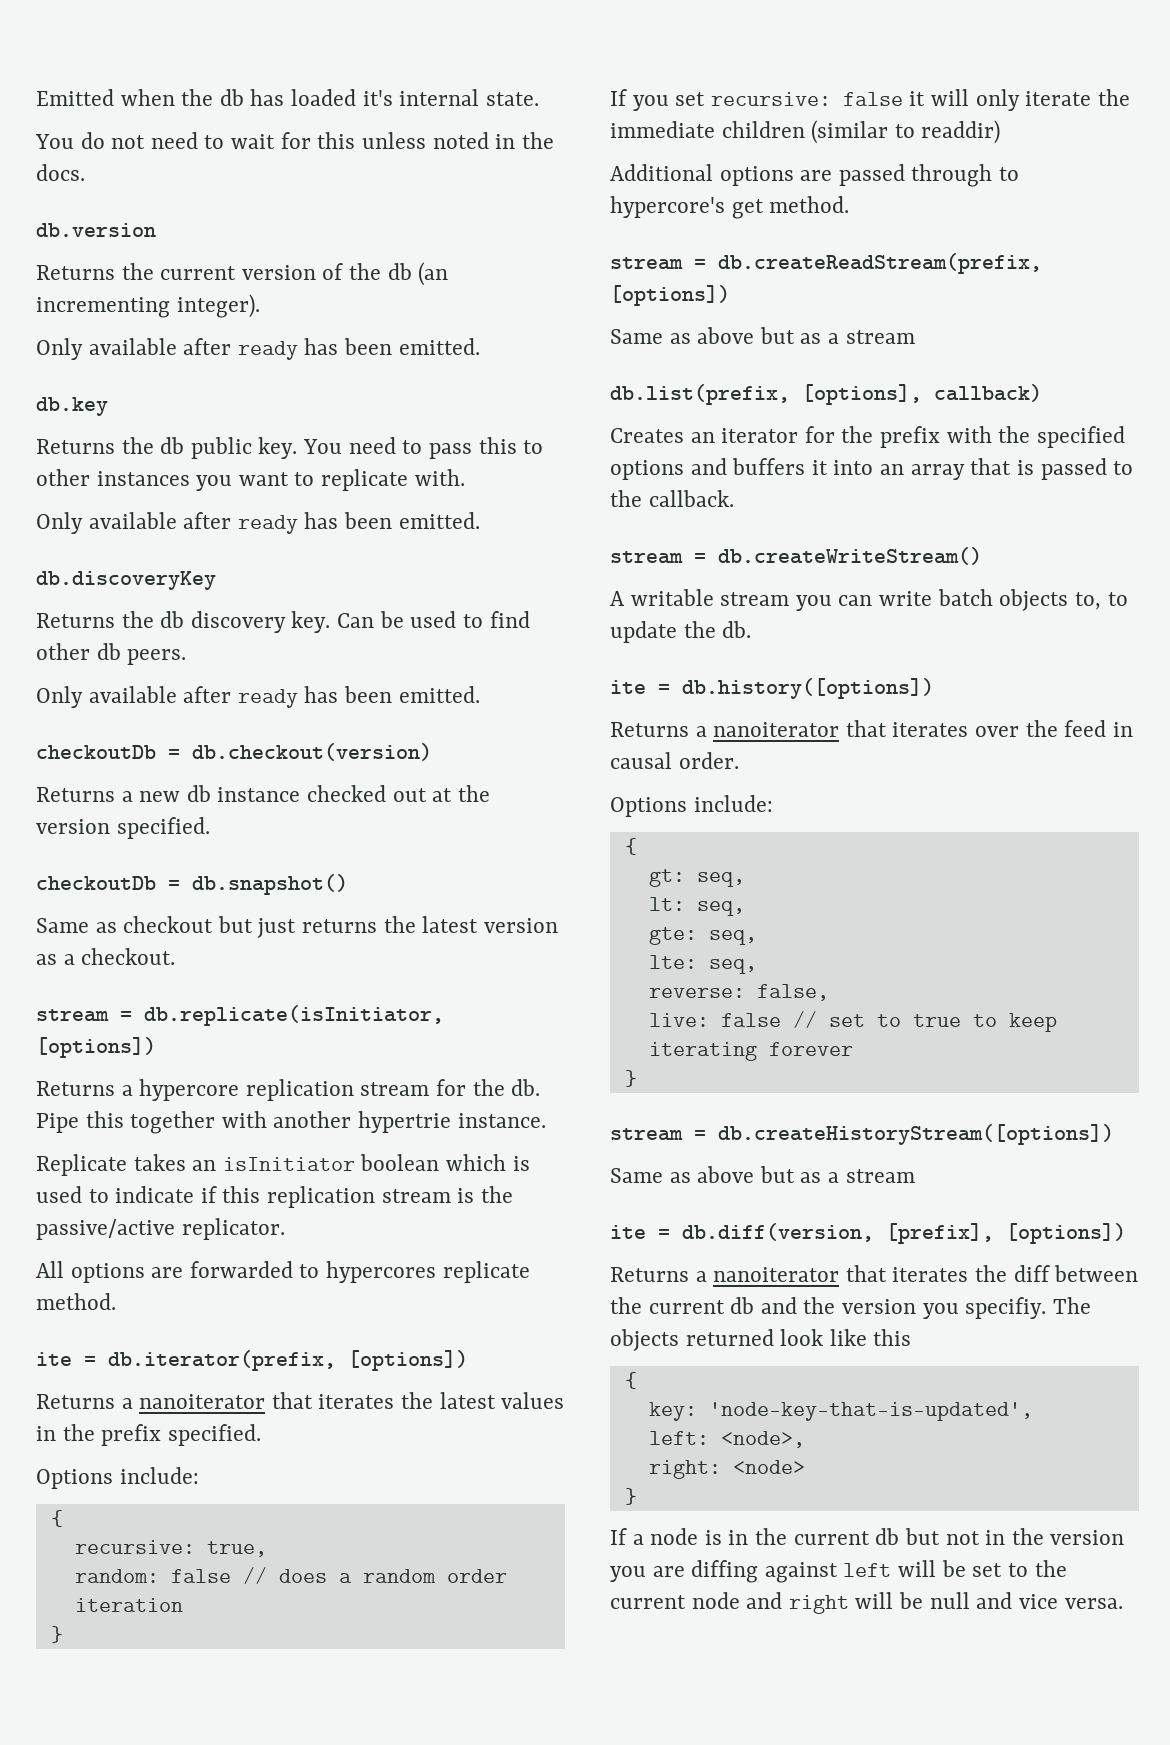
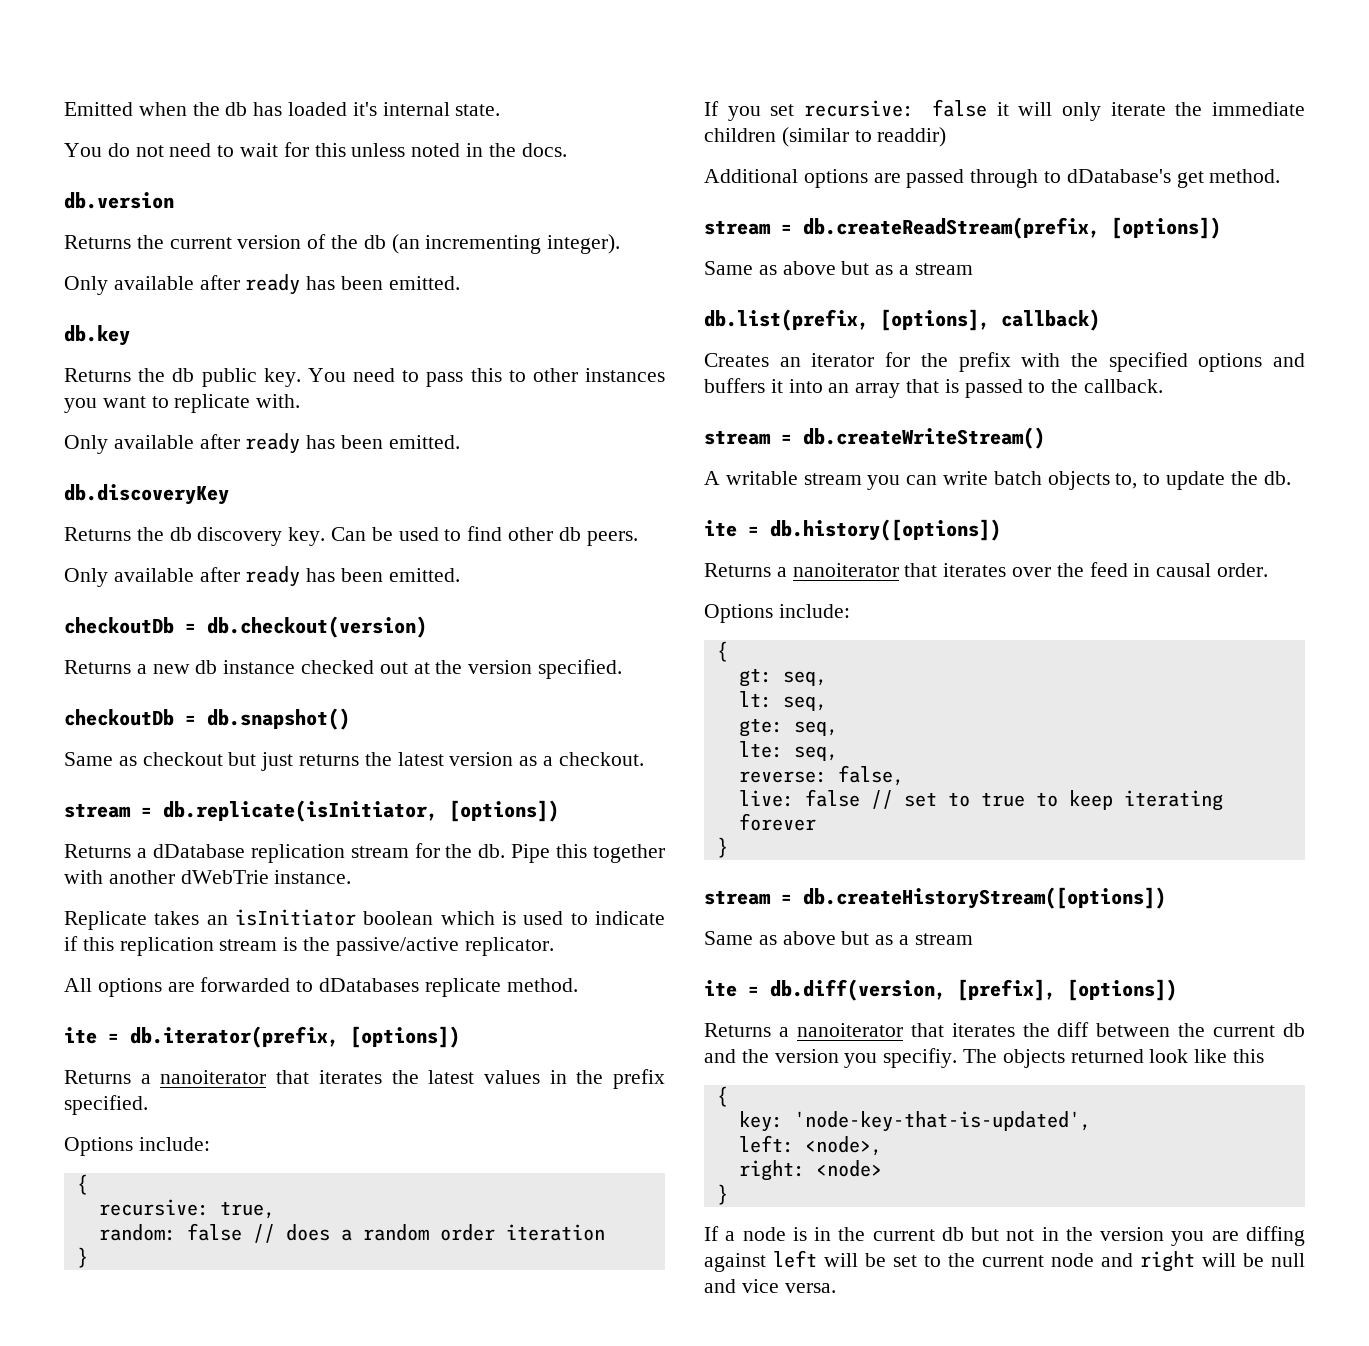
- Returns a hypercore replication stream for the db.
+ Returns a dDatabase replication stream for the db.
- Pipe this together with another hypertrie instance.
+ Pipe this together with another dWebTrie instance.
- All options are forwarded to hypercores replicate method.
+ All options are forwarded to dDatabases replicate method.
- Additional options are passed through to hypercore's get method.
+ Additional options are passed through to dDatabase's get method.

